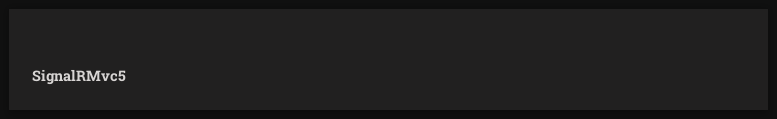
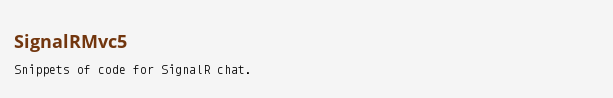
+ Snippets of code for SignalR chat.

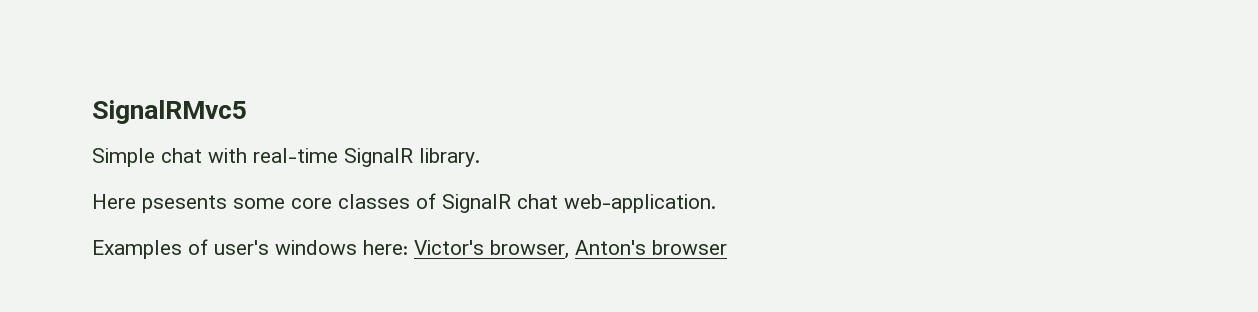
- Snippets of code for SignalR chat.
+ Simple chat with real-time SignalR library.
+ Here psesents some core classes of SignalR chat web-application.
+ Examples of user's windows here: Victor's browser, Anton's browser

